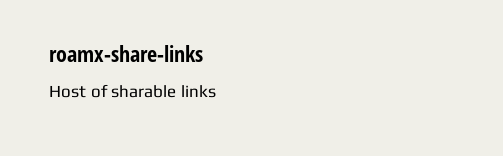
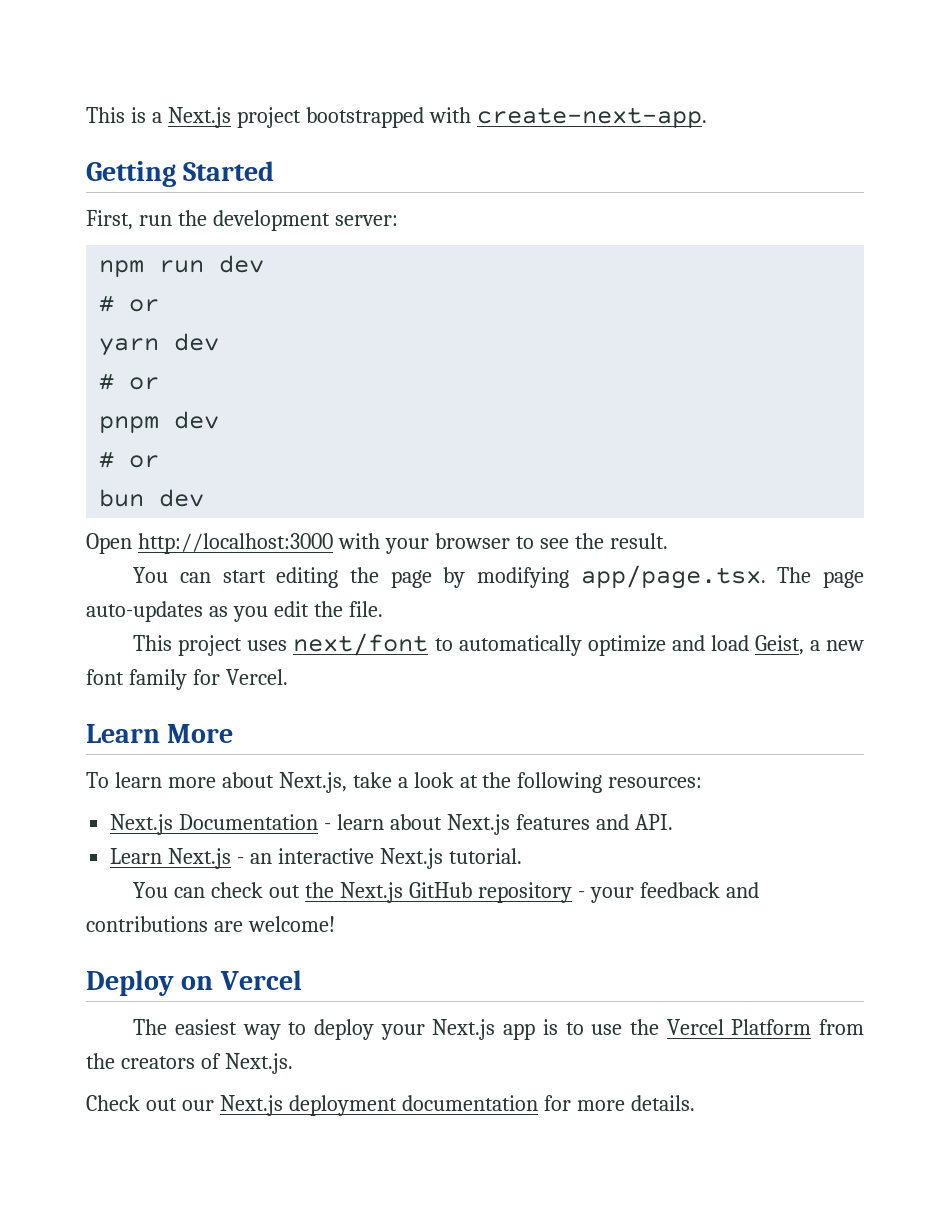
- roamx-share-links
- Host of sharable links
+ This is a Next.js project bootstrapped with create-next-app.
+ Getting Started
+ First, run the development server:
+ npm run dev
+ # or
+ yarn dev
+ # or
+ pnpm dev
+ # or
+ bun dev
+ Open http://localhost:3000 with your browser to see the result.
+ You can start editing the page by modifying app/page.tsx. The page auto-updates as you edit the file.
+ This project uses next/font to automatically optimize and load Geist, a new font family for Vercel.
+ Learn More
+ To learn more about Next.js, take a look at the following resources:
+ Next.js Documentation - learn about Next.js features and API.
+ Learn Next.js - an interactive Next.js tutorial.
+ You can check out the Next.js GitHub repository - your feedback and contributions are welcome!
+ Deploy on Vercel
+ The easiest way to deploy your Next.js app is to use the Vercel Platform from the creators of Next.js.
+ Check out our Next.js deployment documentation for more details.

